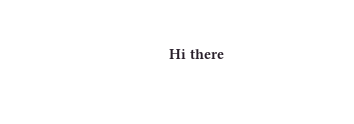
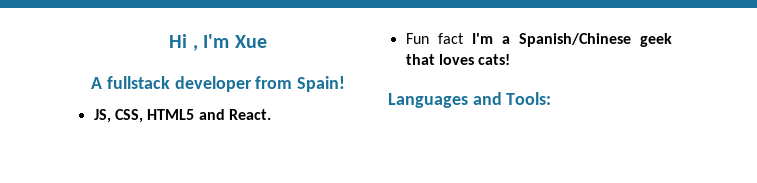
- Hi there
+ Hi , I'm Xue
+ A fullstack developer from Spain!
+ JS, CSS, HTML5 and React.
+ Fun fact I'm a Spanish/Chinese geek that loves cats!
+ Languages and Tools:

